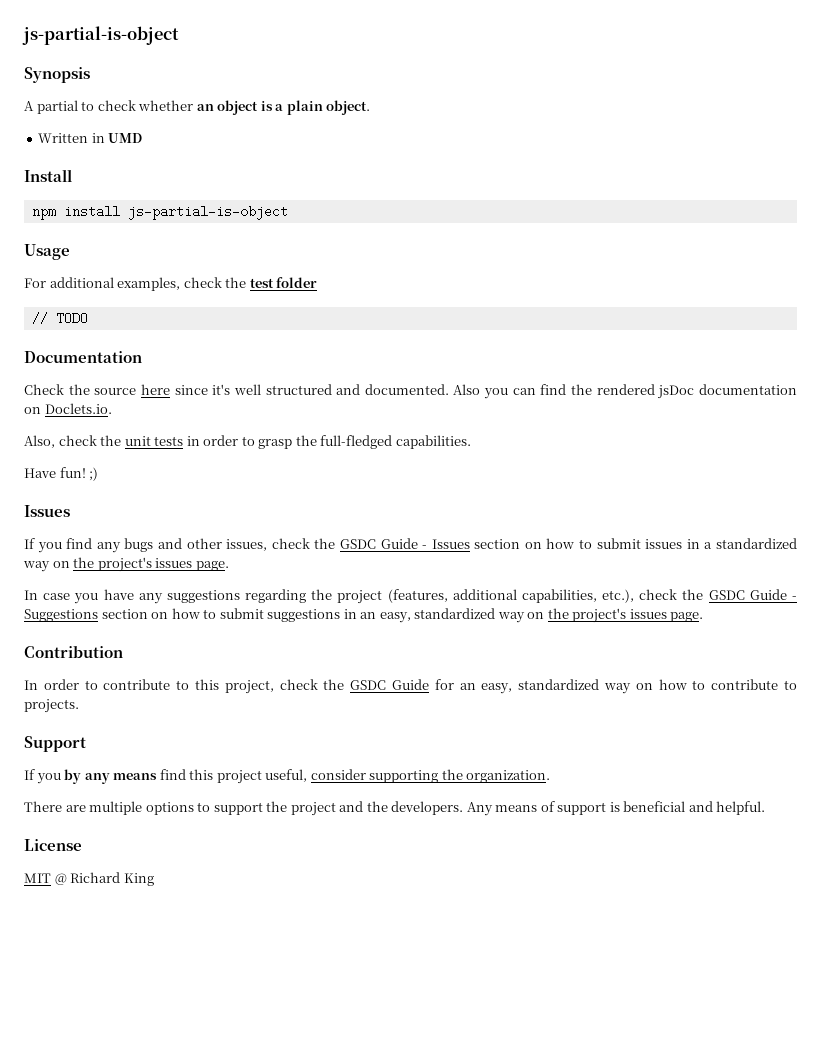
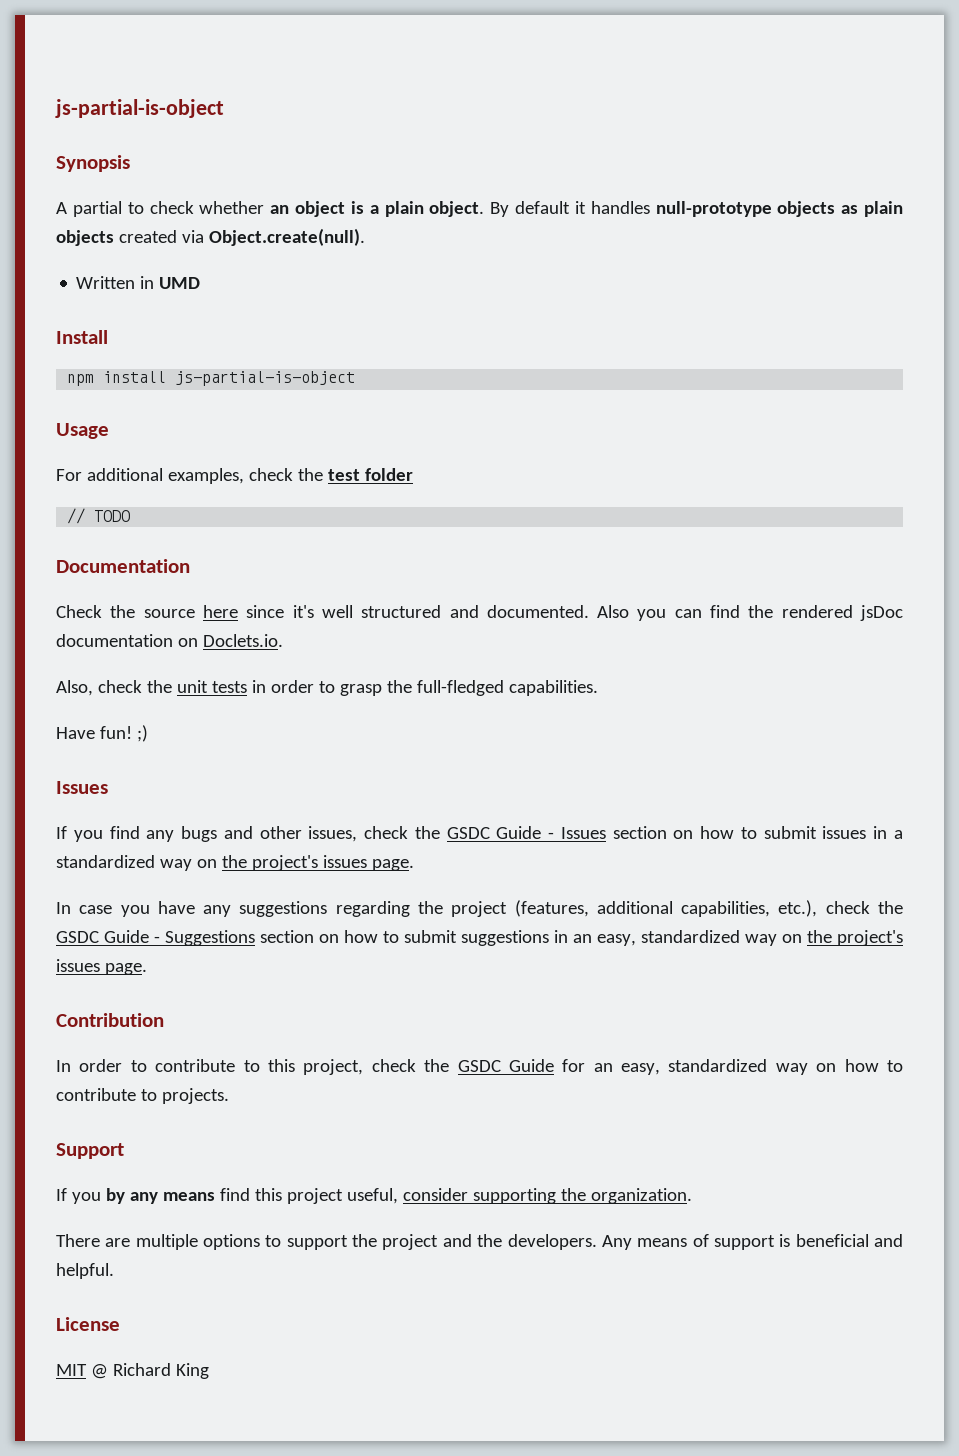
+ By default it handles null-prototype objects as plain objects created via Object.create(null).

